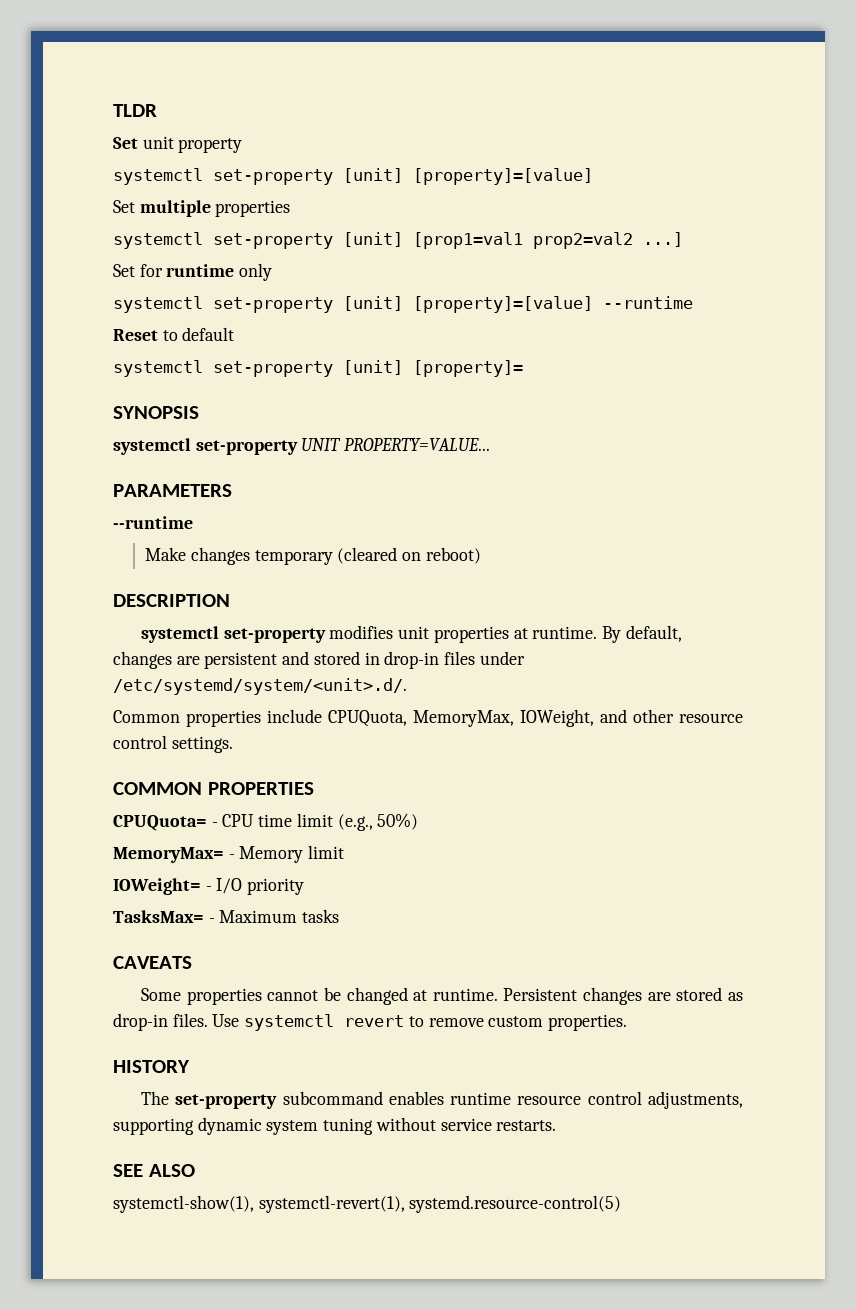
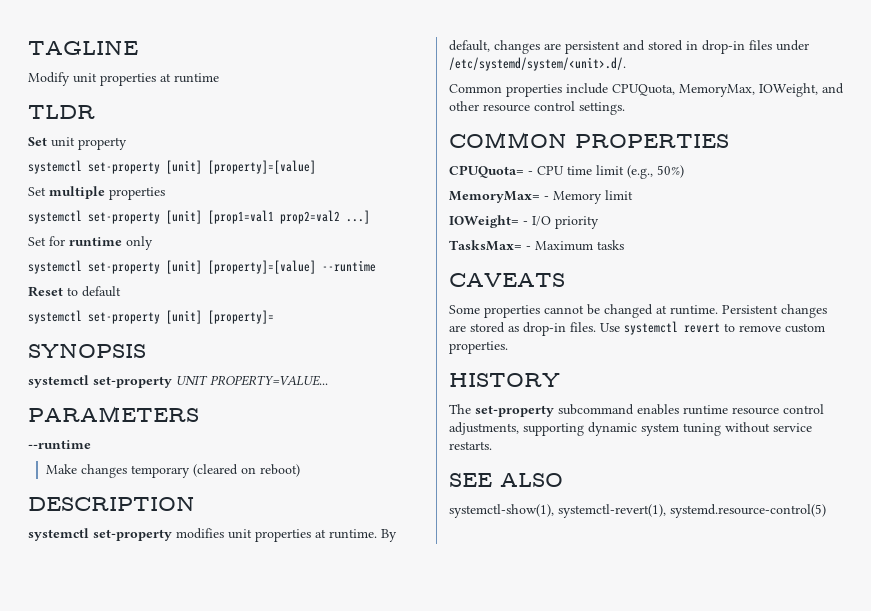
+ TAGLINE
+ Modify unit properties at runtime

